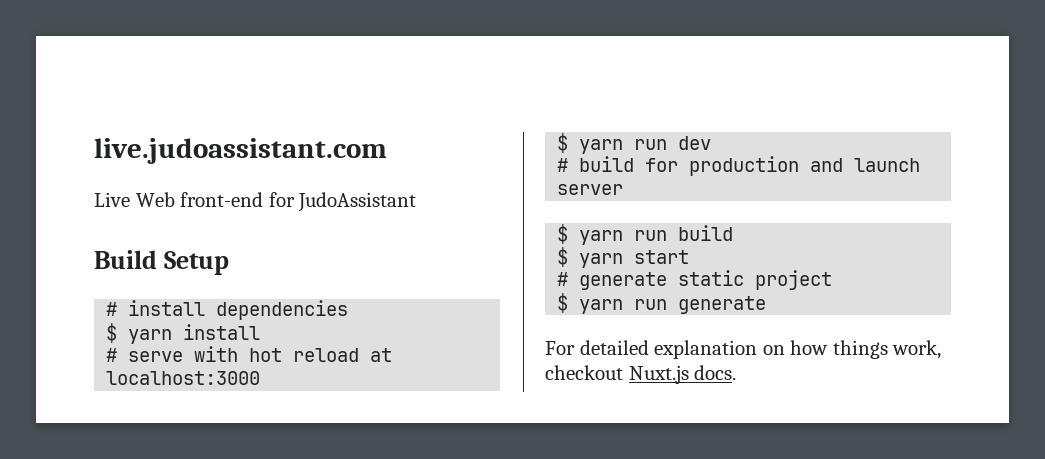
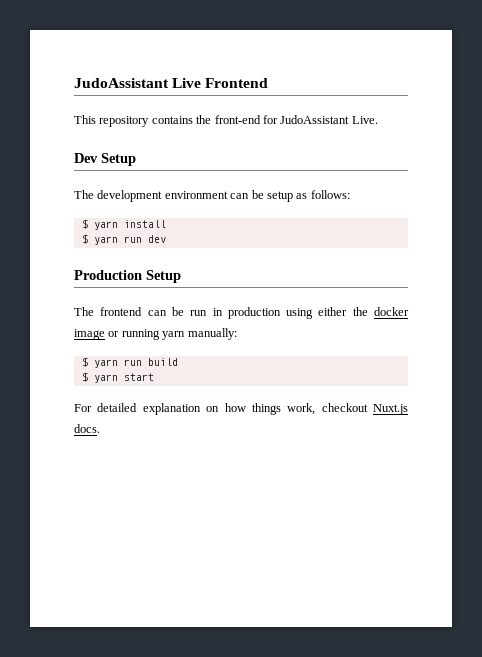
- live.judoassistant.com
- Live Web front-end for JudoAssistant
- Build Setup
- # install dependencies
+ JudoAssistant Live Frontend
+ This repository contains the front-end for JudoAssistant Live.
+ Dev Setup
+ The development environment can be setup as follows:
  $ yarn install
- # serve with hot reload at localhost:3000
  $ yarn run dev
- # build for production and launch server
+ Production Setup
+ The frontend can be run in production using either the docker image or running yarn manually:
- # generate static project
- $ yarn run generate

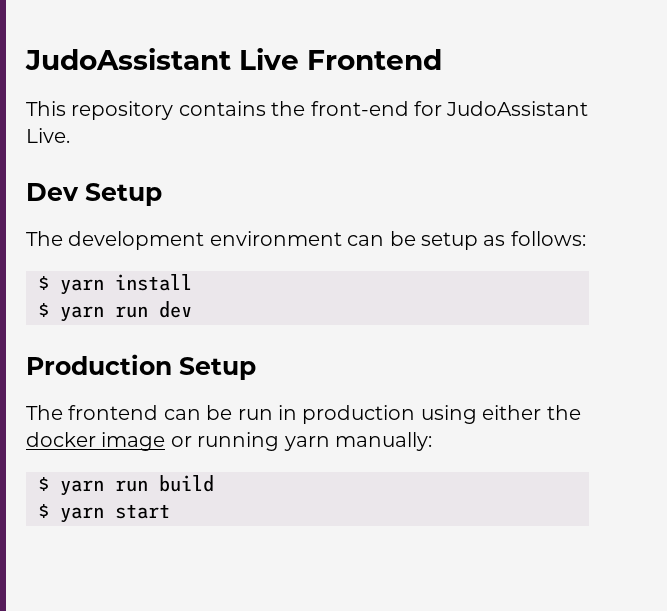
- For detailed explanation on how things work, checkout Nuxt.js docs.

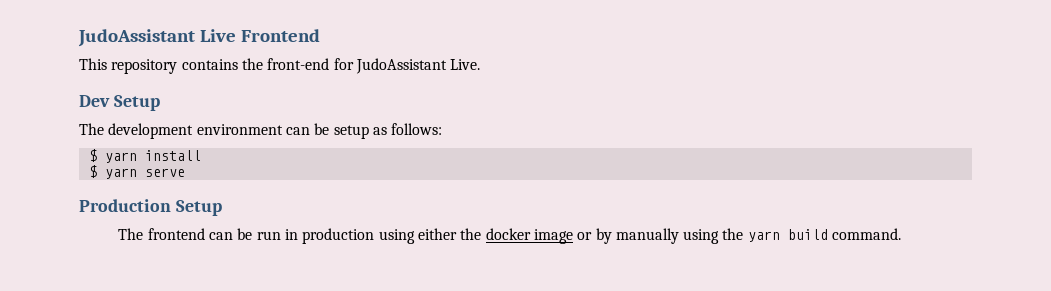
- $ yarn run dev
+ $ yarn serve
- The frontend can be run in production using either the docker image or running yarn manually:
- $ yarn run build
- $ yarn start
+ The frontend can be run in production using either the docker image or by manually using the yarn build command.

